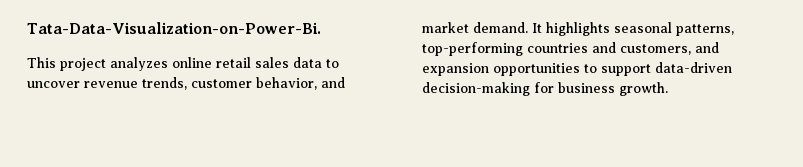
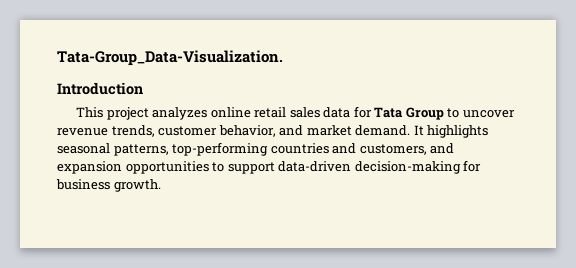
- Tata-Data-Visualization-on-Power-Bi.
+ Tata-Group_Data-Visualization.
+ Introduction
- This project analyzes online retail sales data to uncover revenue trends, customer behavior, and market demand.
+ This project analyzes online retail sales data for Tata Group to uncover revenue trends, customer behavior, and market demand.

